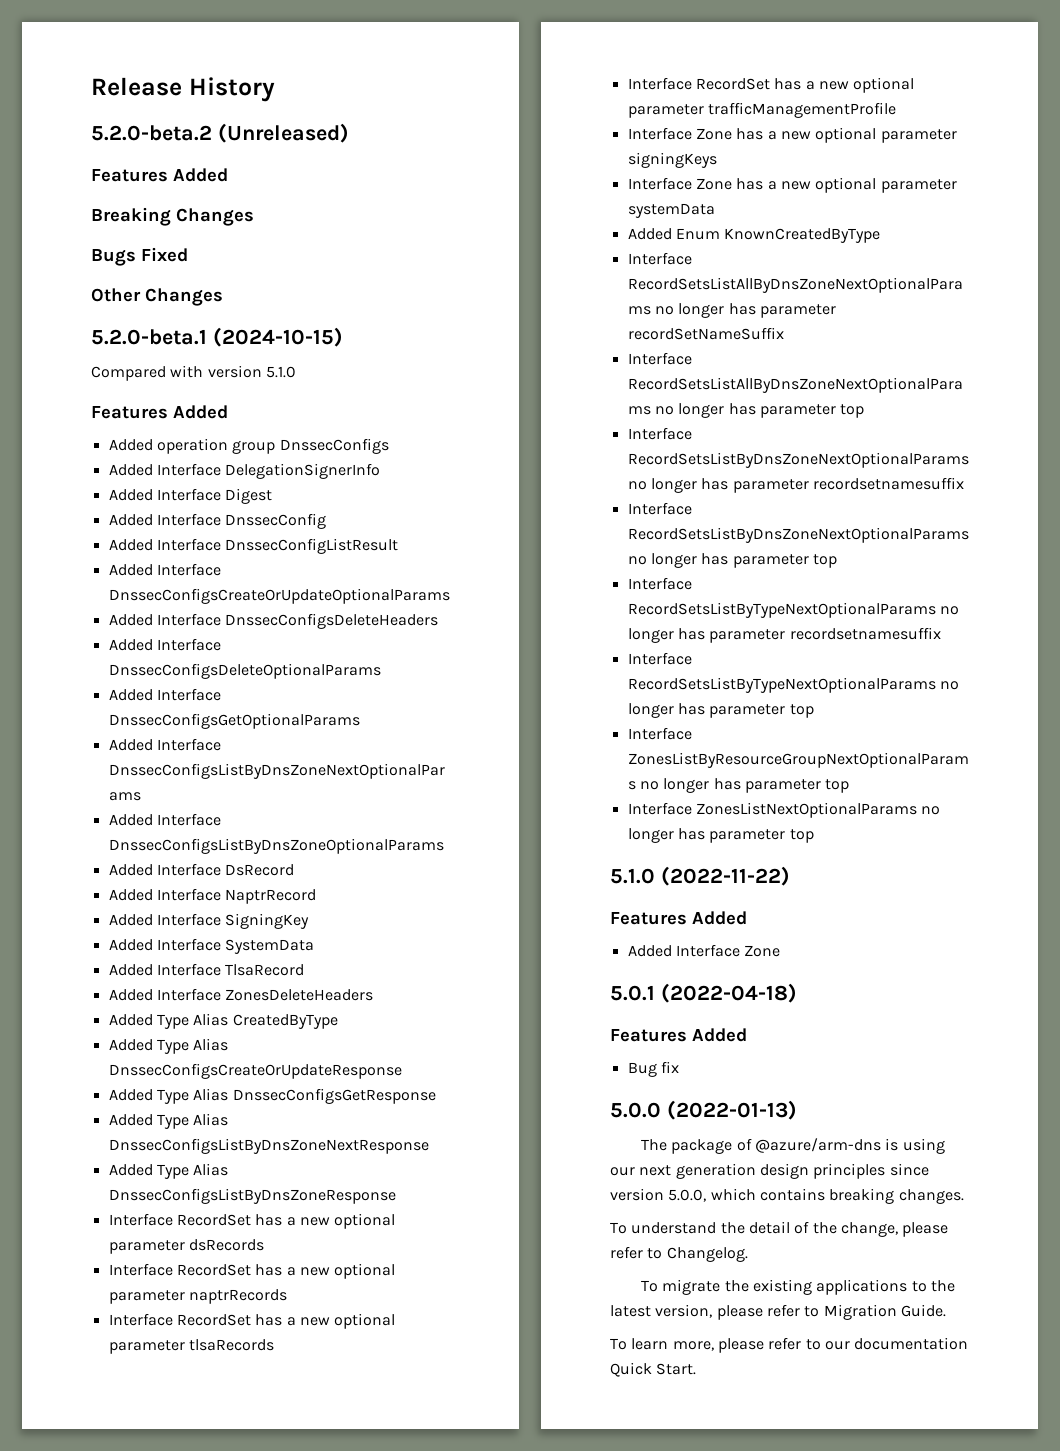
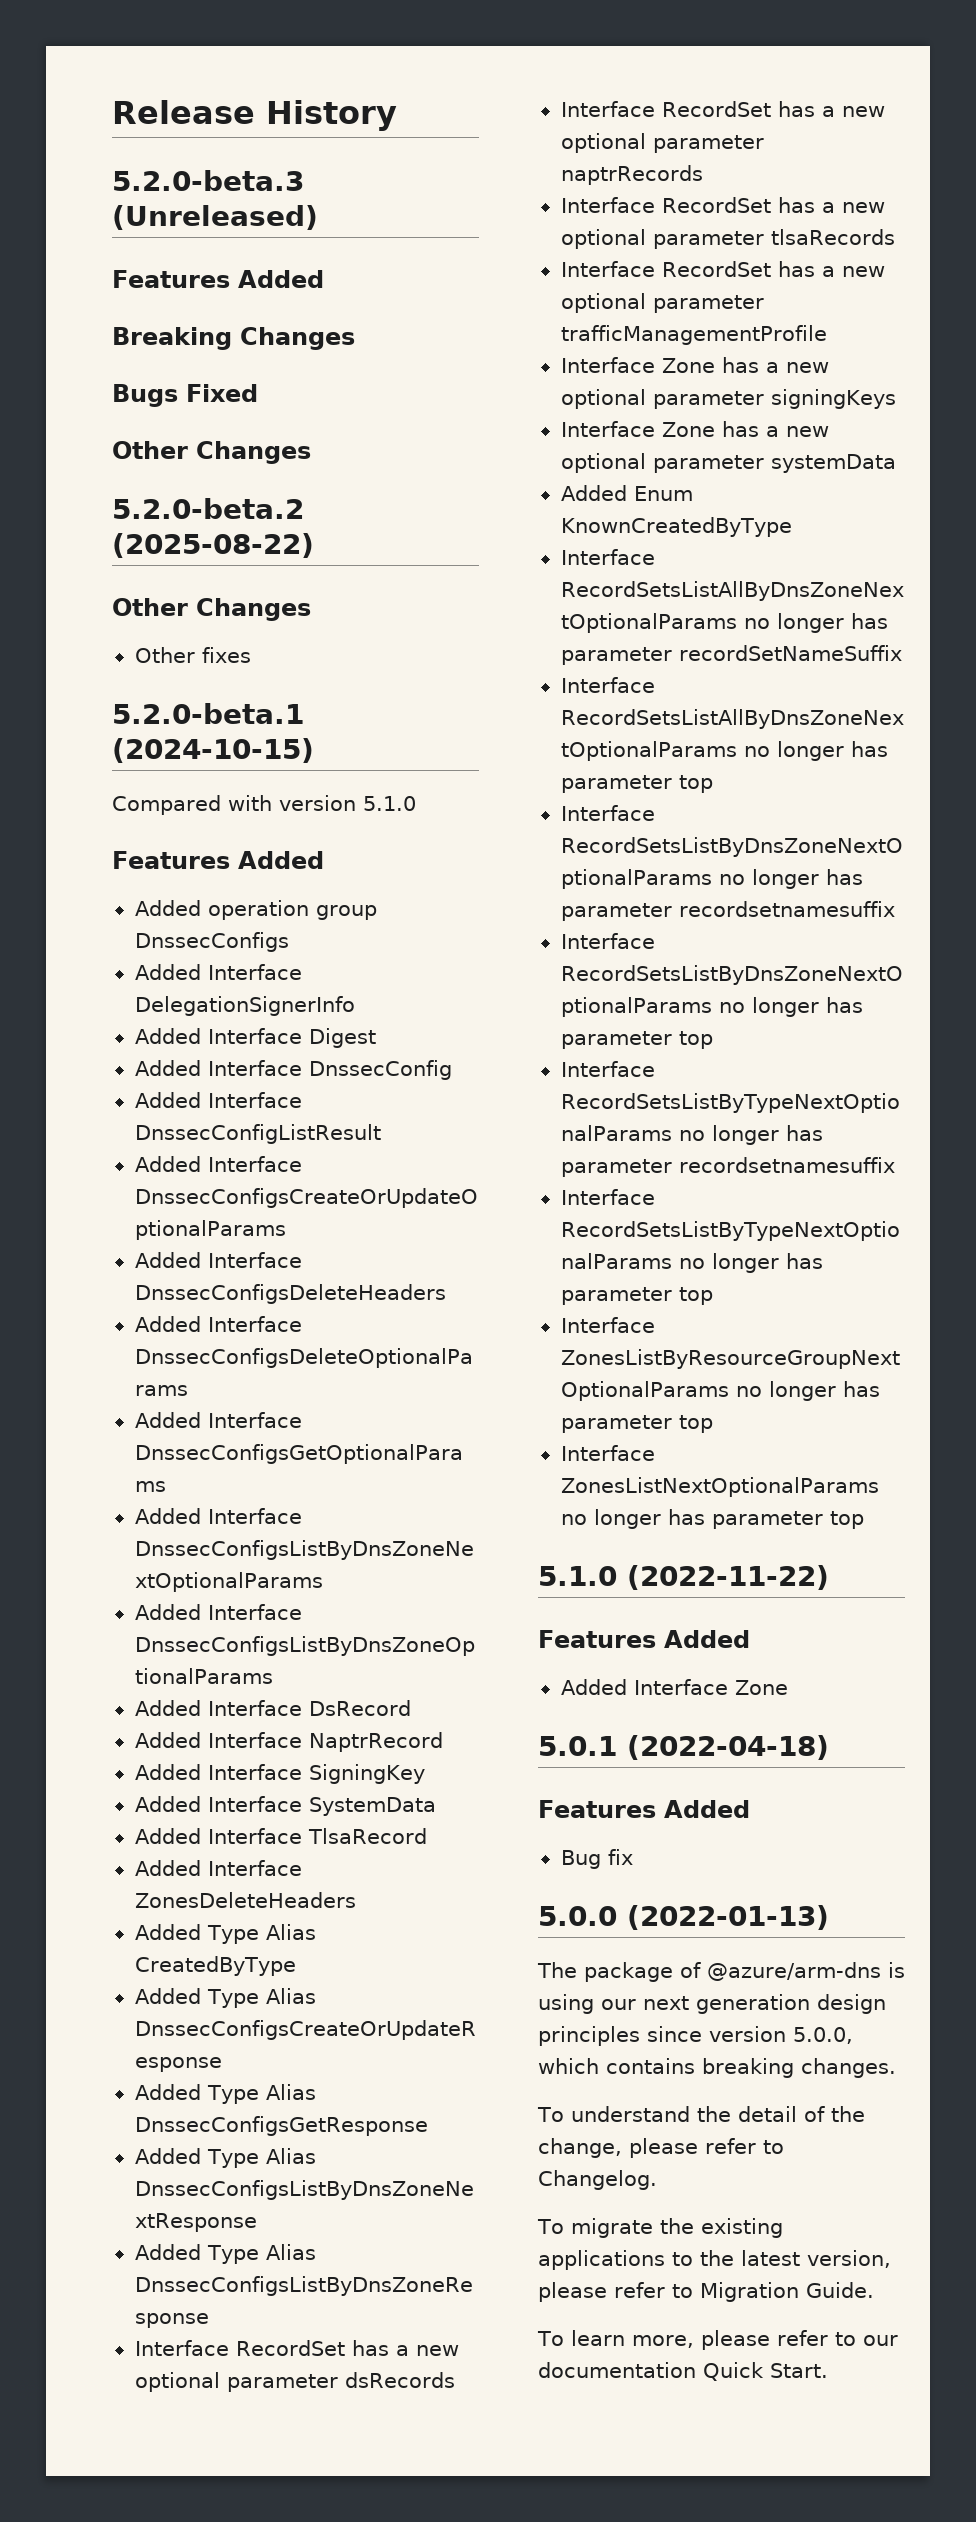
- 5.2.0-beta.2 (Unreleased)
+ 5.2.0-beta.3 (Unreleased)
+ 5.2.0-beta.2 (2025-08-22)
+ Other Changes
+ Other fixes

